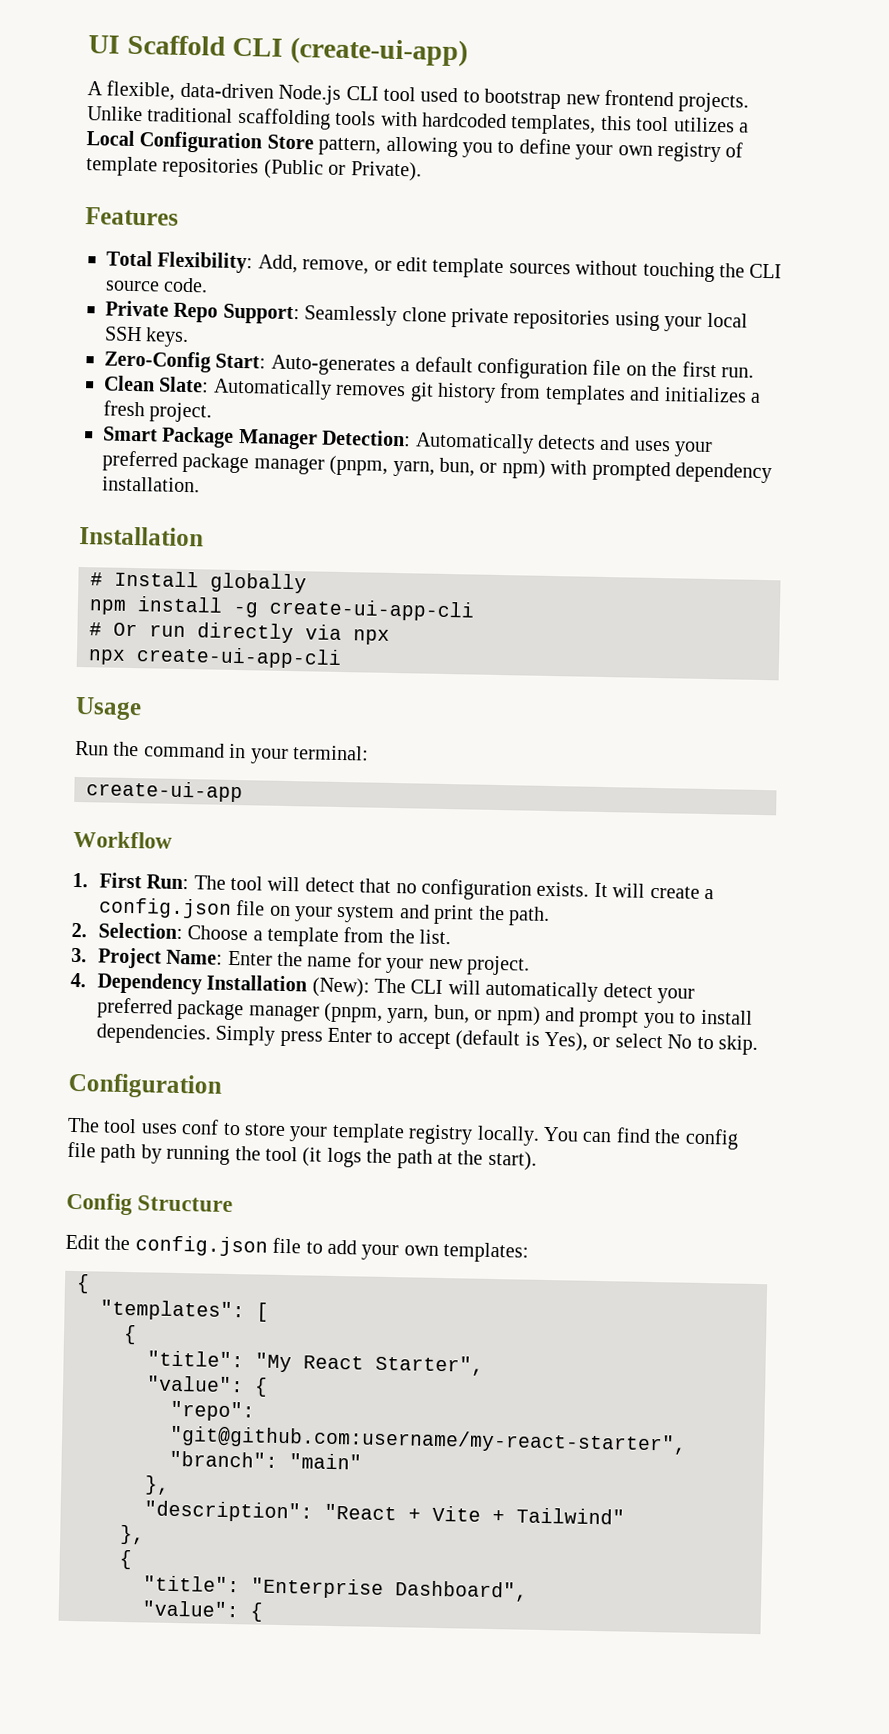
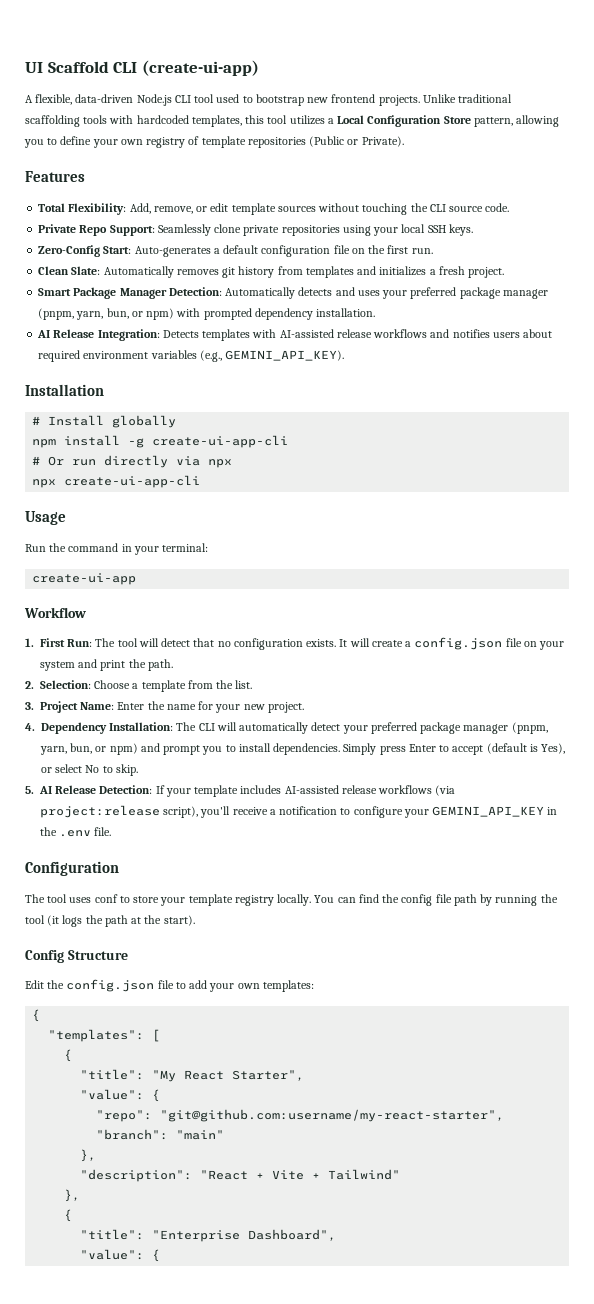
+ AI Release Integration: Detects templates with AI-assisted release workflows and notifies users about required environment variables (e.g., GEMINI_API_KEY).
- 4. Dependency Installation (New): The CLI will automatically detect your preferred package manager (pnpm, yarn, bun, or npm) and prompt you to install dependencies.
+ 4. Dependency Installation: The CLI will automatically detect your preferred package manager (pnpm, yarn, bun, or npm) and prompt you to install dependencies.
+ 5. AI Release Detection: If your template includes AI-assisted release workflows (via project:release script), you'll receive a notification to configure your GEMINI_API_KEY in the .env file.

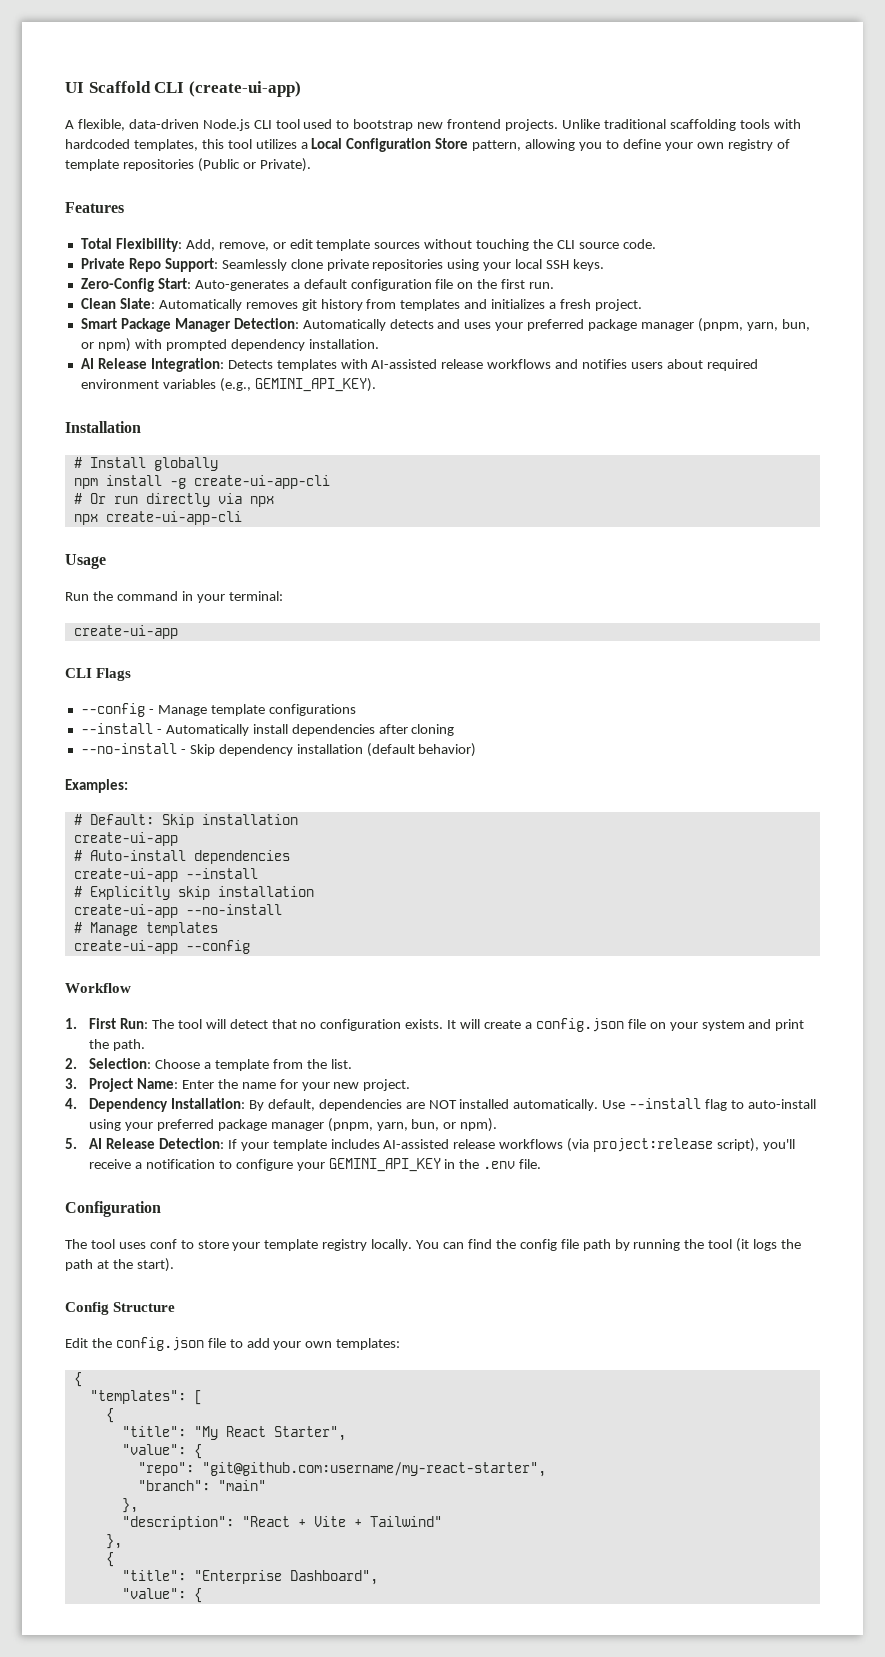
+ CLI Flags
+ --config - Manage template configurations
+ --install - Automatically install dependencies after cloning
+ --no-install - Skip dependency installation (default behavior)
+ Examples:
+ # Default: Skip installation
+ create-ui-app
+ # Auto-install dependencies
+ create-ui-app --install
+ # Explicitly skip installation
+ create-ui-app --no-install
+ # Manage templates
+ create-ui-app --config
- 4. Dependency Installation: The CLI will automatically detect your preferred package manager (pnpm, yarn, bun, or npm) and prompt you to install dependencies. Simply press Enter to accept (default is Yes), or select No to skip.
+ 4. Dependency Installation: By default, dependencies are NOT installed automatically. Use --install flag to auto-install using your preferred package manager (pnpm, yarn, bun, or npm).

